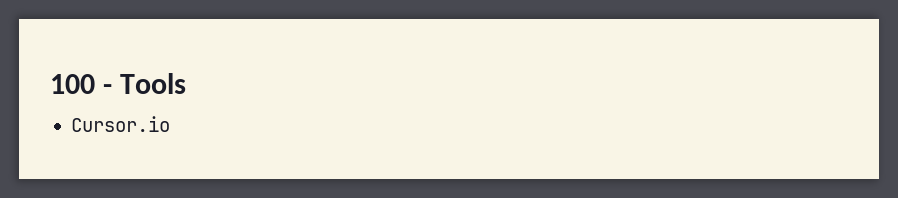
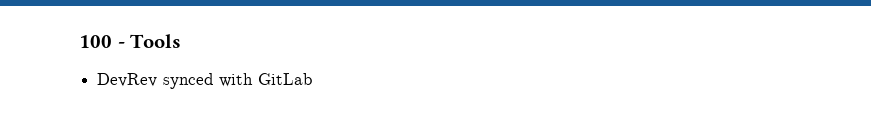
- Cursor.io
+ DevRev synced with GitLab

